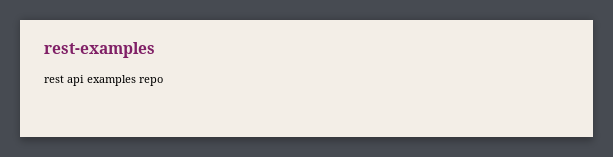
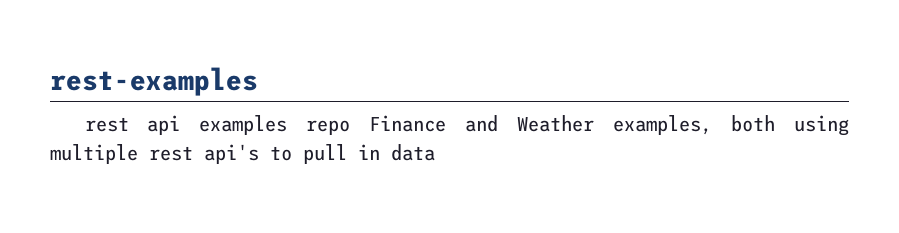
- rest api examples repo
+ rest api examples repo Finance and Weather examples, both using multiple rest api's to pull in data

